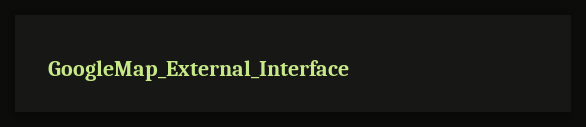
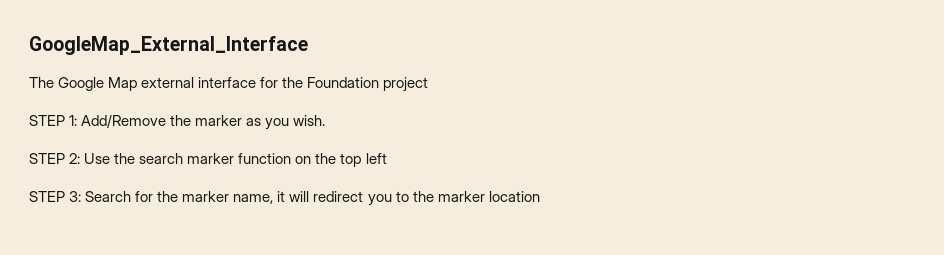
+ The Google Map external interface for the Foundation project
+ STEP 1: Add/Remove the marker as you wish.
+ STEP 2: Use the search marker function on the top left
+ STEP 3: Search for the marker name, it will redirect you to the marker location

